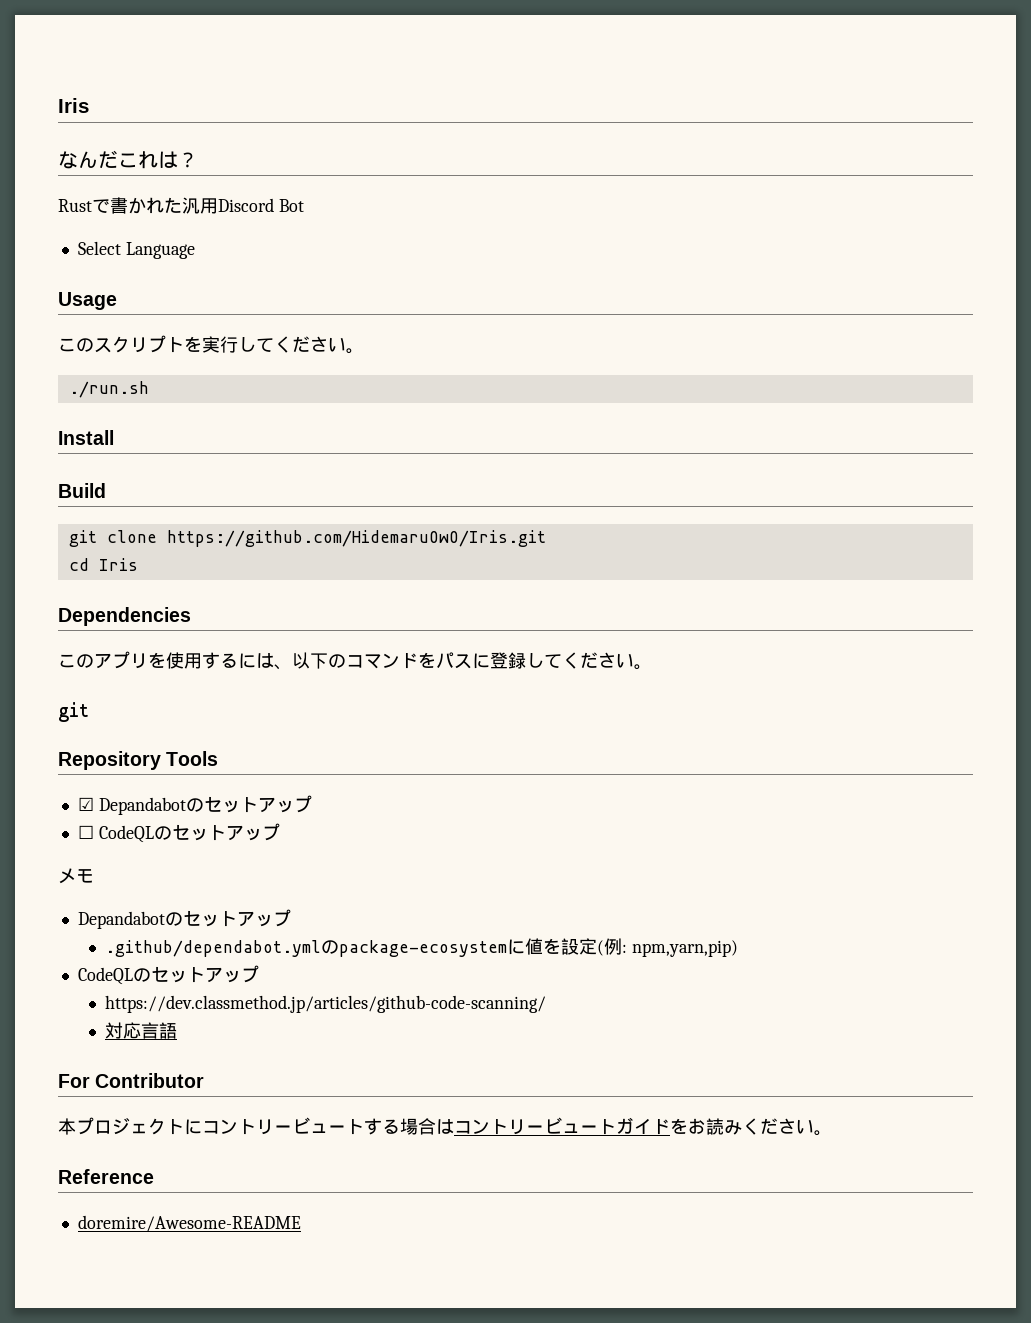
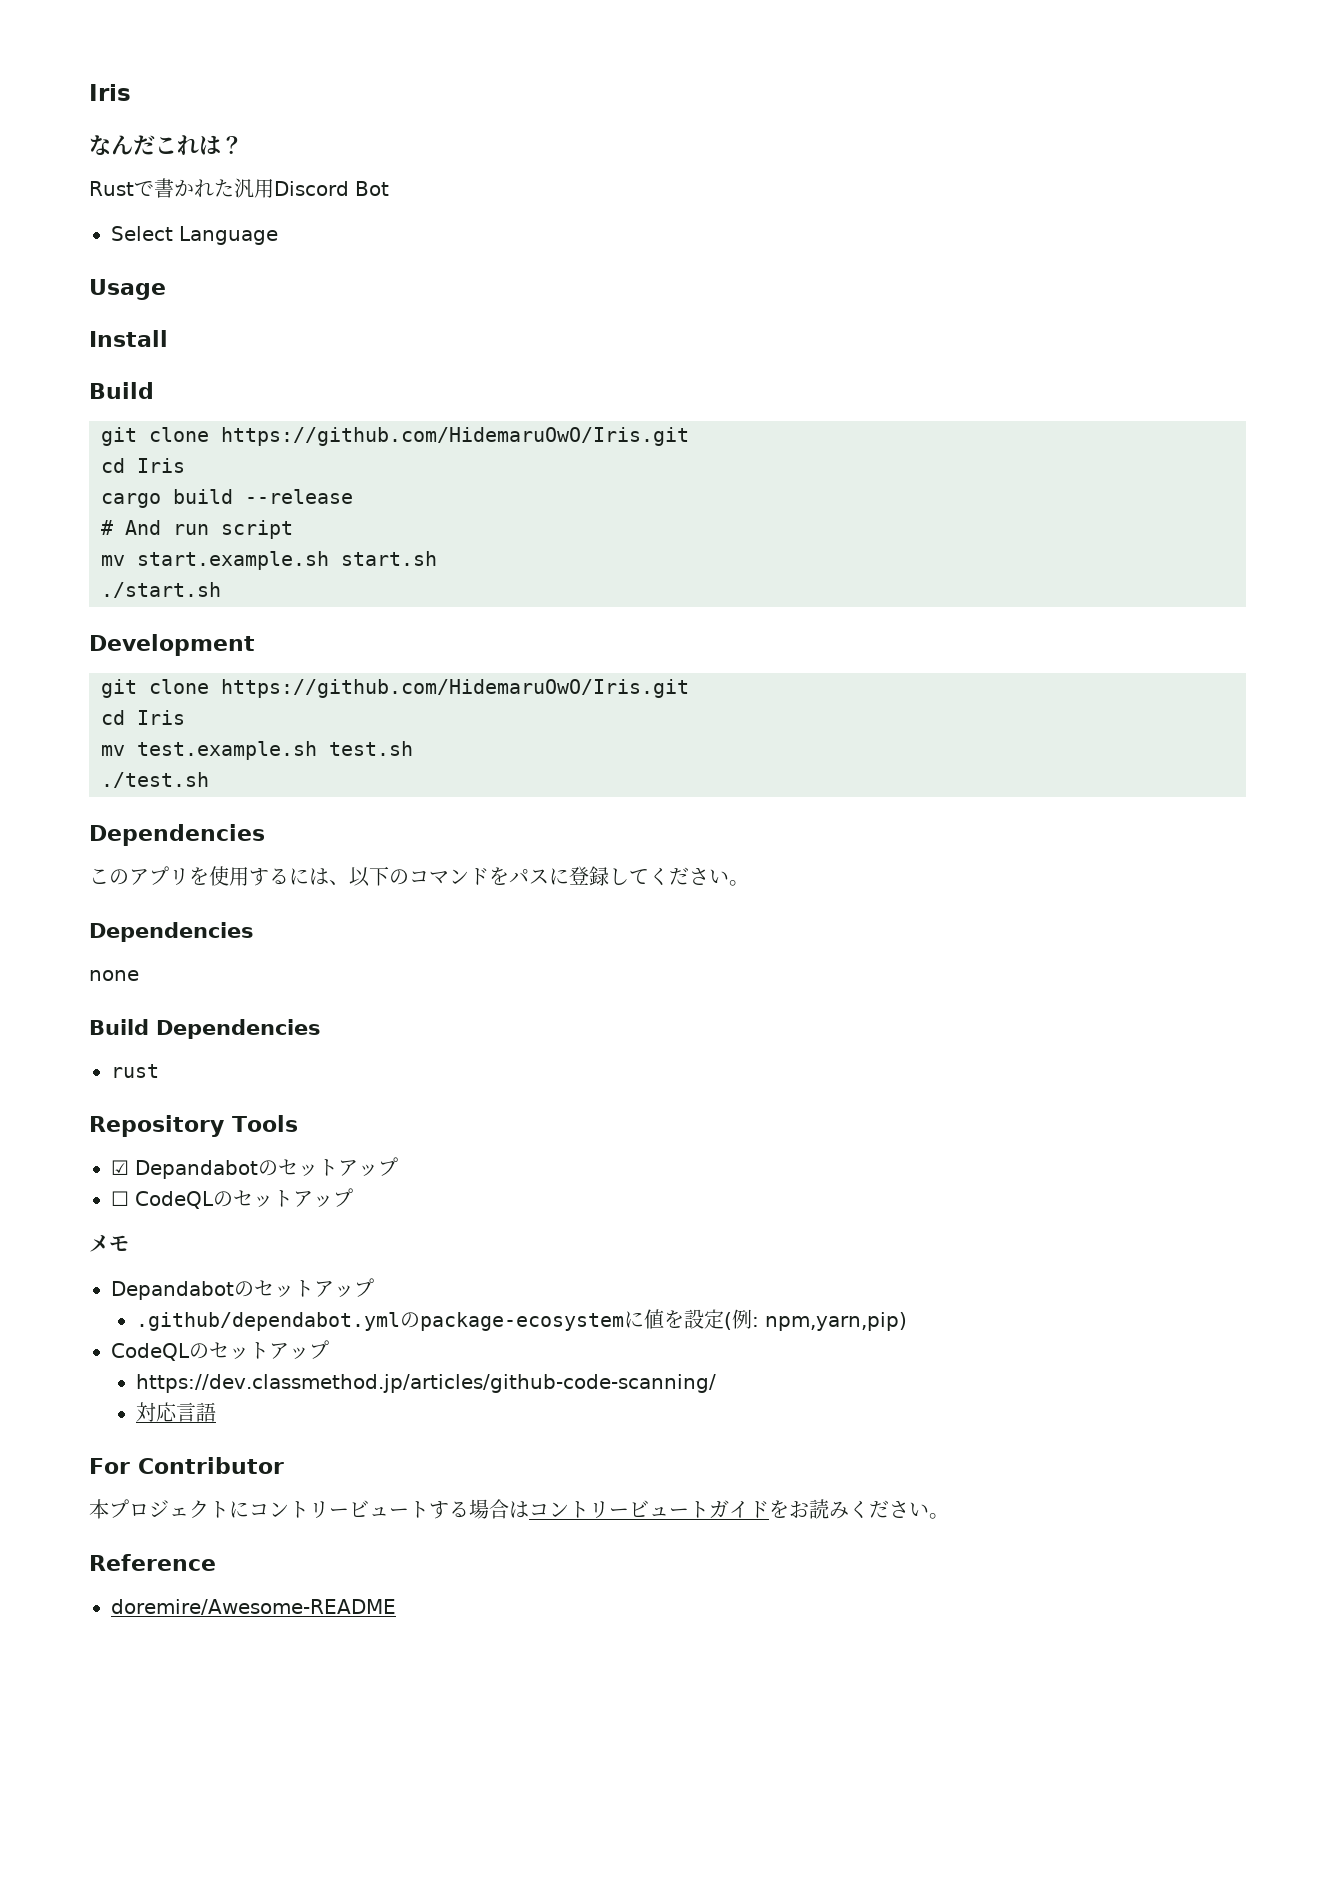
- このスクリプトを実行してください。
- ./run.sh
+ cargo build --release
+ # And run script
+ mv start.example.sh start.sh
+ ./start.sh
+ Development
+ git clone https://github.com/HidemaruOwO/Iris.git
+ cd Iris
+ mv test.example.sh test.sh
+ ./test.sh
  このアプリを使用するには、以下のコマンドをパスに登録してください。
- git
+ Dependencies
+ none
+ Build Dependencies
+ rust

